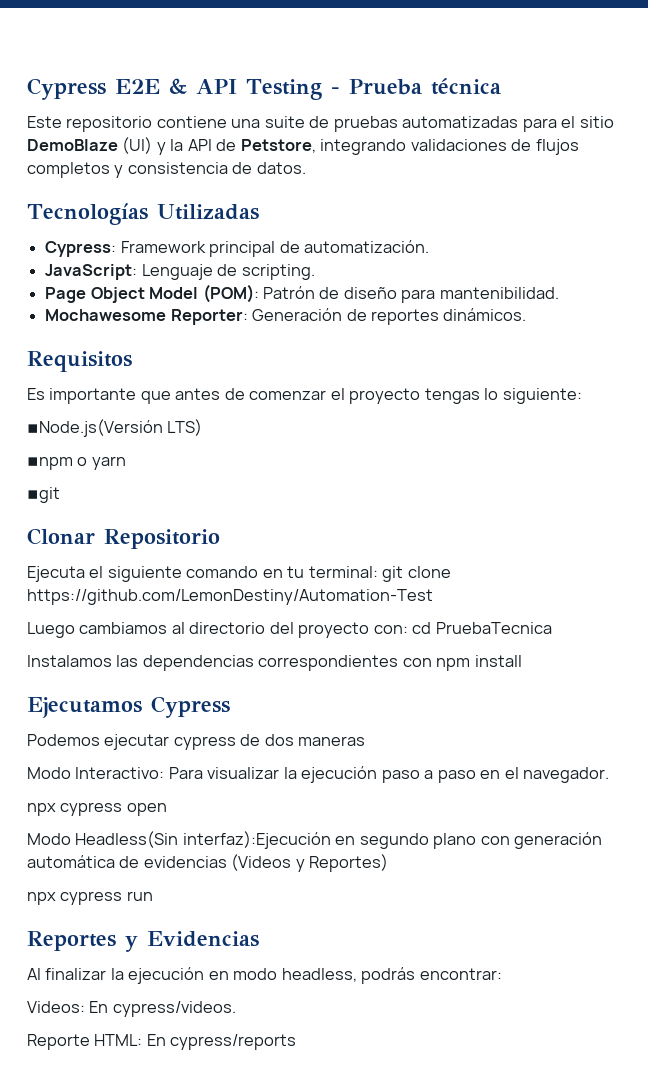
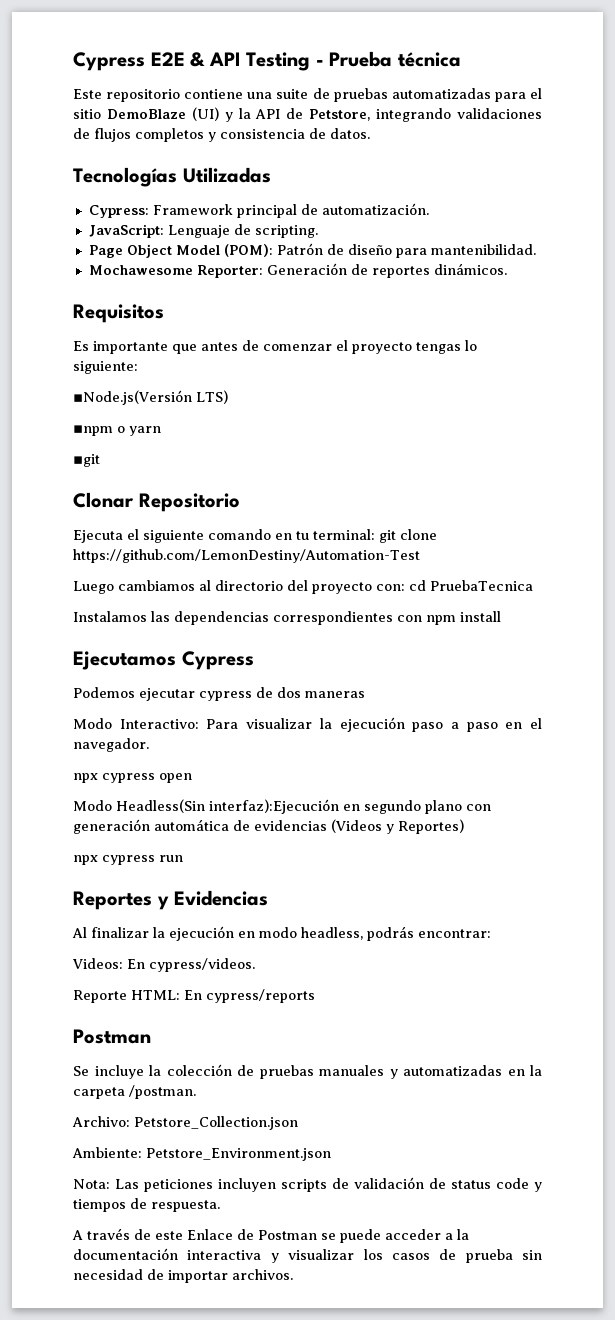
  Reporte HTML: En cypress/reports
+ Postman
+ Se incluye la colección de pruebas manuales y automatizadas en la carpeta /postman.
+ Archivo: Petstore_Collection.json
+ Ambiente: Petstore_Environment.json
+ Nota: Las peticiones incluyen scripts de validación de status code y tiempos de respuesta.
+ A través de este Enlace de Postman se puede acceder a la documentación interactiva y visualizar los casos de prueba sin necesidad de importar archivos.

